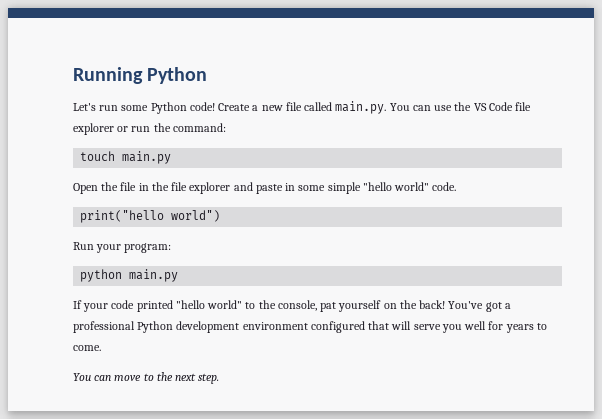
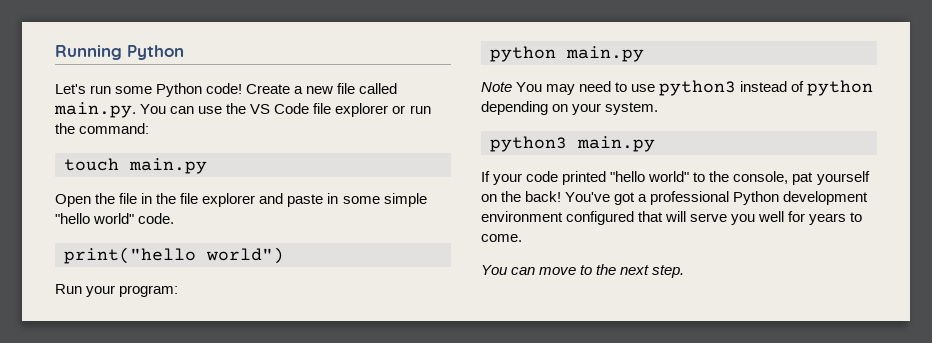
+ Note You may need to use python3 instead of python depending on your system.
+ python3 main.py

